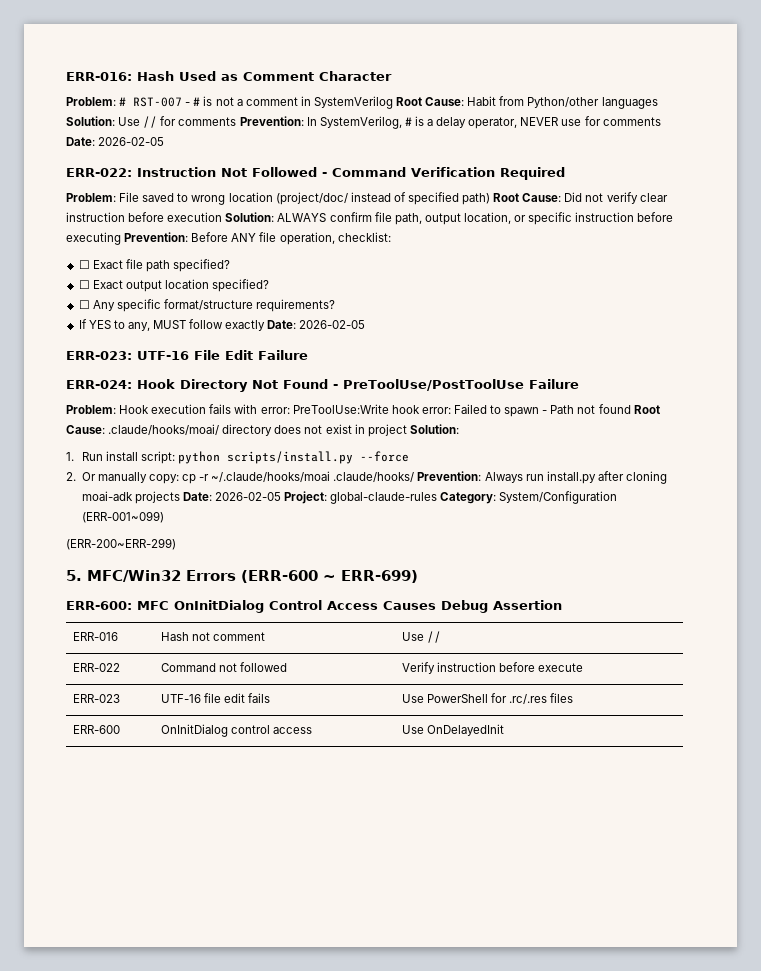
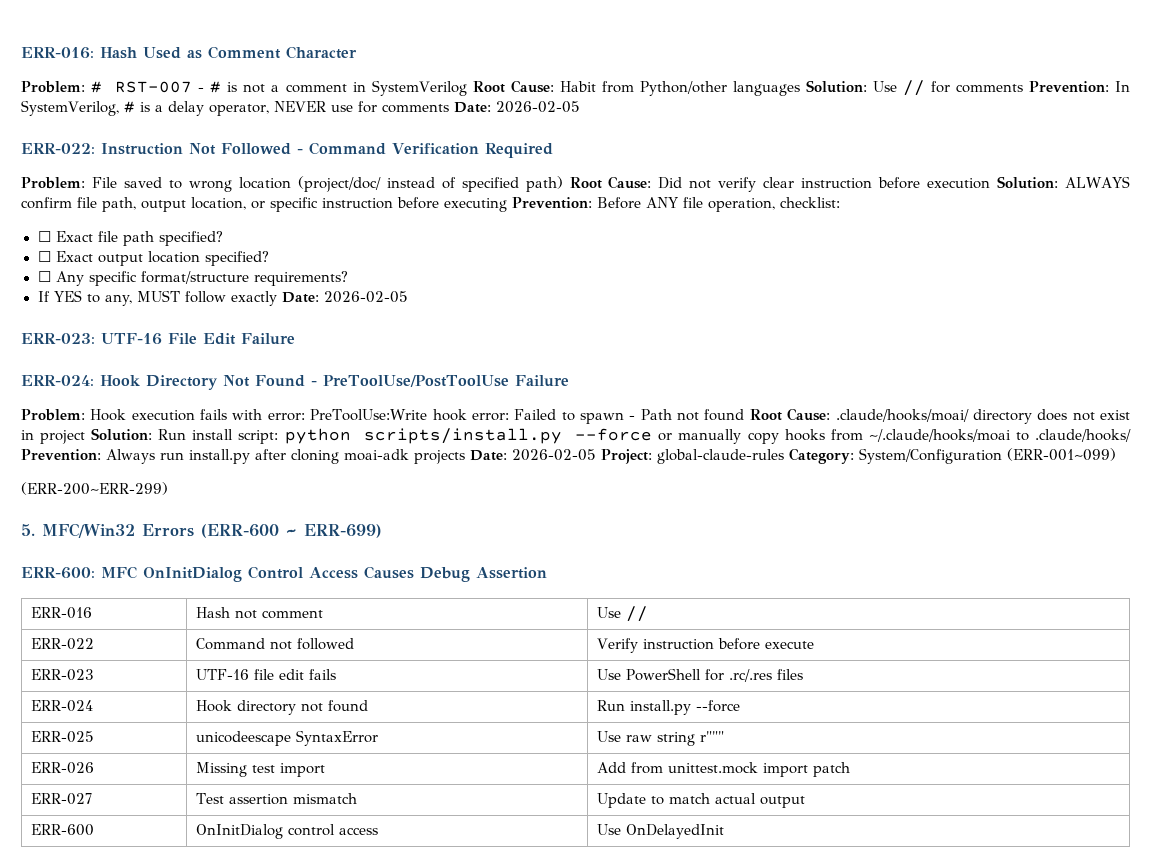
- Problem: Hook execution fails with error: PreToolUse:Write hook error: Failed to spawn - Path not found Root Cause: .claude/hooks/moai/ directory does not exist in project Solution:
- 1. Run install script: python scripts/install.py --force
- 2. Or manually copy: cp -r ~/.claude/hooks/moai .claude/hooks/ Prevention: Always run install.py after cloning moai-adk projects Date: 2026-02-05 Project: global-claude-rules Category: System/Configuration (ERR-001~099)
+ Problem: Hook execution fails with error: PreToolUse:Write hook error: Failed to spawn - Path not found Root Cause: .claude/hooks/moai/ directory does not exist in project Solution: Run install script: python scripts/install.py --force or manually copy hooks from ~/.claude/hooks/moai to .claude/hooks/ Prevention: Always run install.py after cloning moai-adk projects Date: 2026-02-05 Project: global-claude-rules Category: System/Configuration (ERR-001~099)
+ ERR-024 | Hook directory not found | Run install.py --force
+ ERR-025 | unicodeescape SyntaxError | Use raw string r"""
+ ERR-026 | Missing test import | Add from unittest.mock import patch
+ ERR-027 | Test assertion mismatch | Update to match actual output

